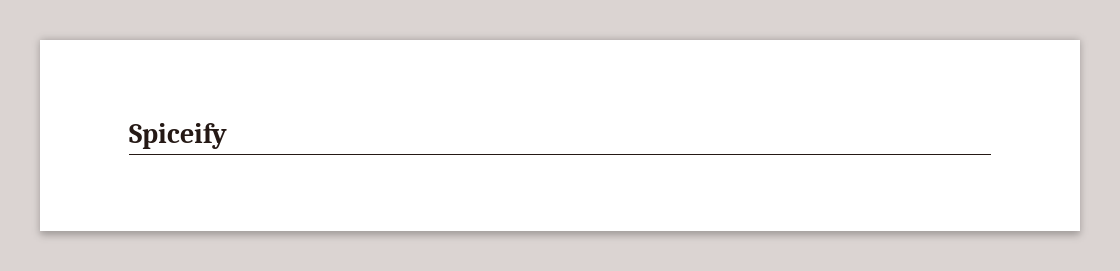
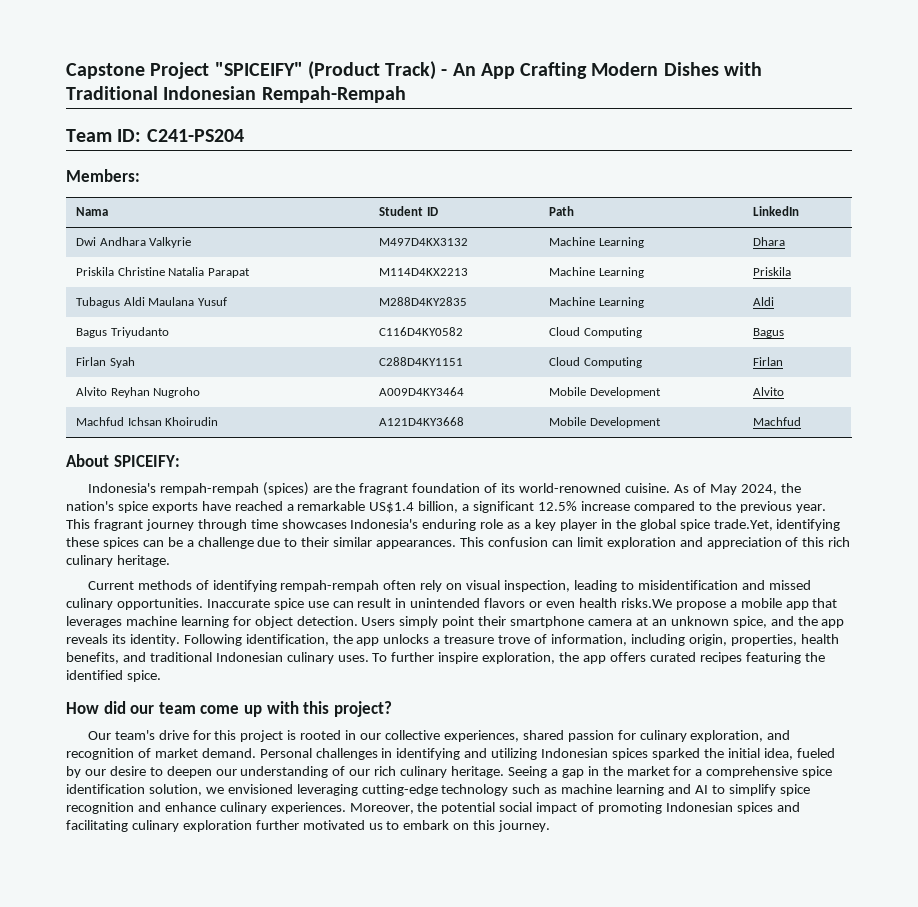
- Spiceify
+ Capstone Project "SPICEIFY" (Product Track) - An App Crafting Modern Dishes with Traditional Indonesian Rempah-Rempah
+ Team ID: C241-PS204
+ Members:
+ Nama | Student ID | Path | LinkedIn
+ Dwi Andhara Valkyrie | M497D4KX3132 | Machine Learning | Dhara
+ Priskila Christine Natalia Parapat | M114D4KX2213 | Machine Learning | Priskila
+ Tubagus Aldi Maulana Yusuf | M288D4KY2835 | Machine Learning | Aldi
+ Bagus Triyudanto | C116D4KY0582 | Cloud Computing | Bagus
+ Firlan Syah | C288D4KY1151 | Cloud Computing | Firlan
+ Alvito Reyhan Nugroho | A009D4KY3464 | Mobile Development | Alvito
+ Machfud Ichsan Khoirudin | A121D4KY3668 | Mobile Development | Machfud
+ About SPICEIFY:
+ Indonesia's rempah-rempah (spices) are the fragrant foundation of its world-renowned cuisine. As of May 2024, the nation's spice exports have reached a remarkable US$1.4 billion, a significant 12.5% increase compared to the previous year. This fragrant journey through time showcases Indonesia's enduring role as a key player in the global spice trade.Yet, identifying these spices can be a challenge due to their similar appearances. This confusion can limit exploration and appreciation of this rich culinary heritage.
+ Current methods of identifying rempah-rempah often rely on visual inspection, leading to misidentification and missed culinary opportunities. Inaccurate spice use can result in unintended flavors or even health risks.We propose a mobile app that leverages machine learning for object detection. Users simply point their smartphone camera at an unknown spice, and the app reveals its identity. Following identification, the app unlocks a treasure trove of information, including origin, properties, health benefits, and traditional Indonesian culinary uses. To further inspire exploration, the app offers curated recipes featuring the identified spice.
+ How did our team come up with this project?
+ Our team's drive for this project is rooted in our collective experiences, shared passion for culinary exploration, and recognition of market demand. Personal challenges in identifying and utilizing Indonesian spices sparked the initial idea, fueled by our desire to deepen our understanding of our rich culinary heritage. Seeing a gap in the market for a comprehensive spice identification solution, we envisioned leveraging cutting-edge technology such as machine learning and AI to simplify spice recognition and enhance culinary experiences. Moreover, the potential social impact of promoting Indonesian spices and facilitating culinary exploration further motivated us to embark on this journey.

